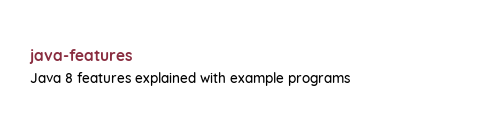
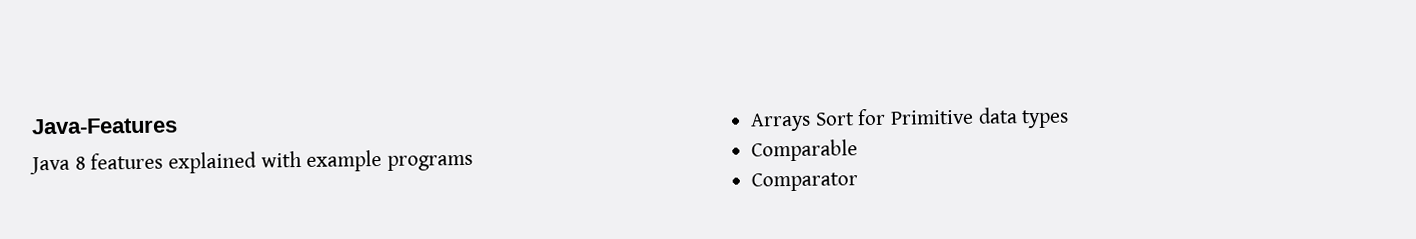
- java-features
+ Java-Features
+ Arrays Sort for Primitive data types
+ Comparable
+ Comparator

